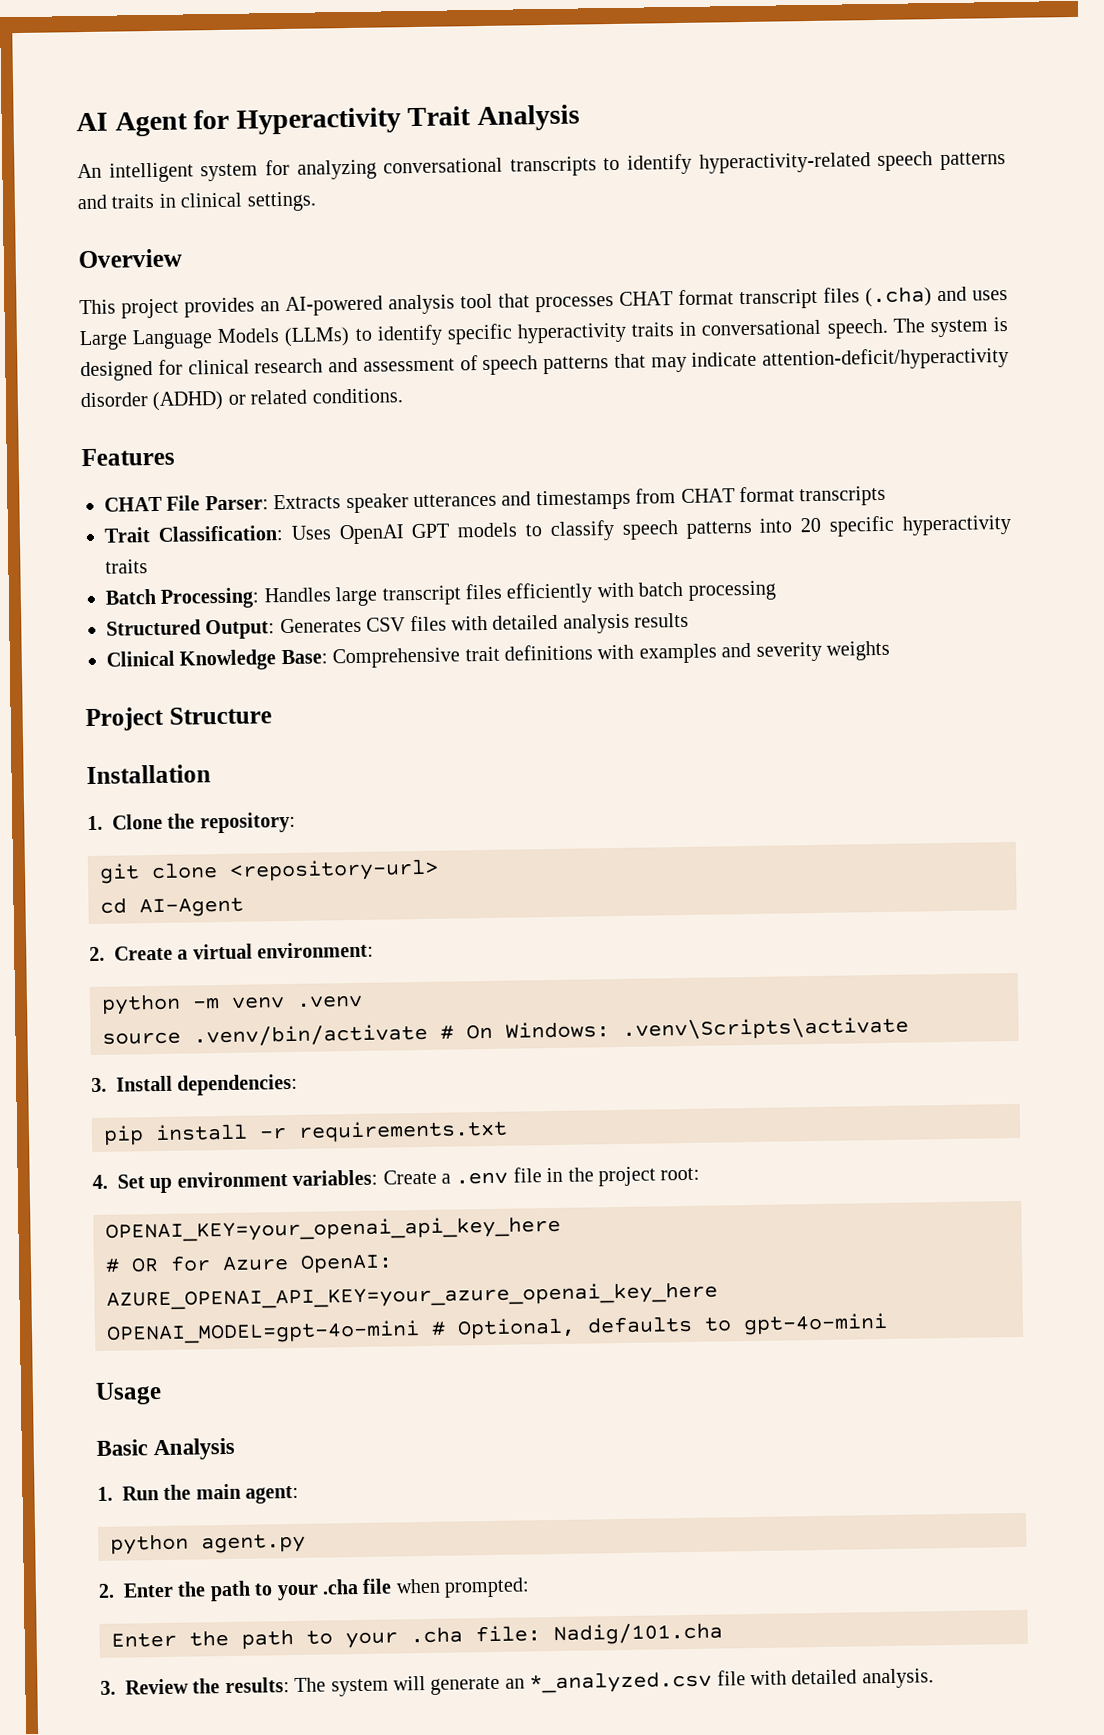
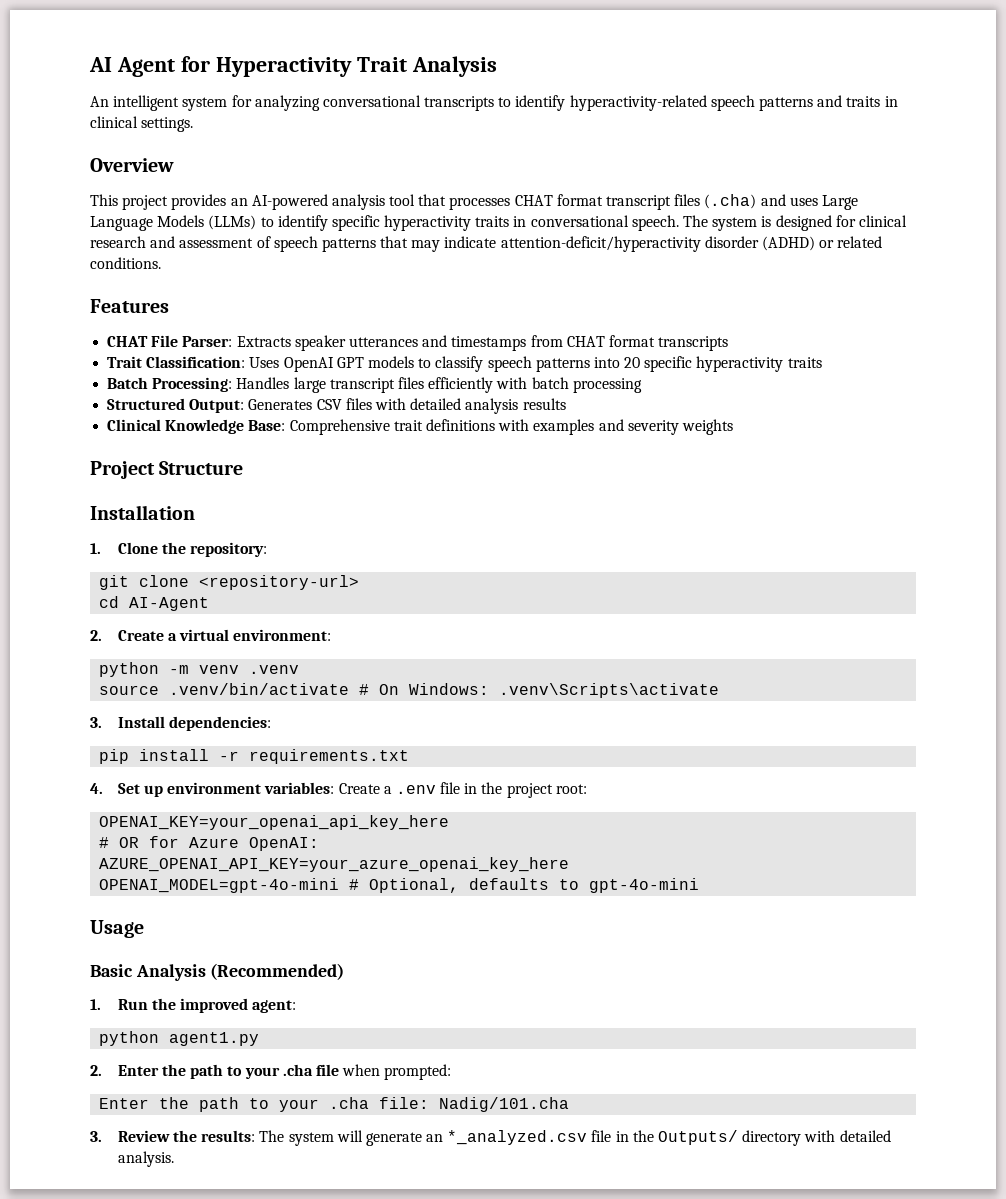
- Basic Analysis
+ Basic Analysis (Recommended)
- 1. Run the main agent:
+ 1. Run the improved agent:
- python agent.py
+ python agent1.py
- 3. Review the results: The system will generate an *_analyzed.csv file with detailed analysis.
+ 3. Review the results: The system will generate an *_analyzed.csv file in the Outputs/ directory with detailed analysis.

